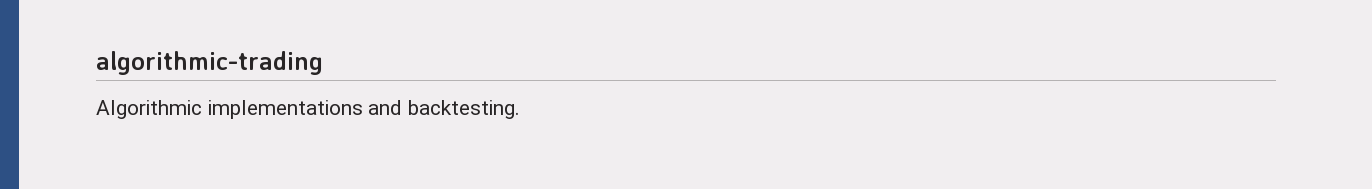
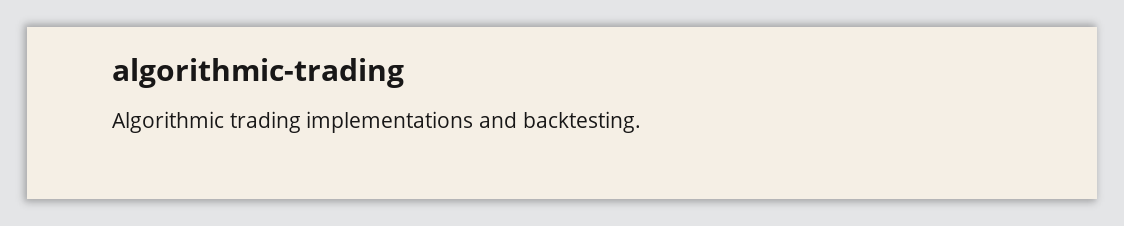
- Algorithmic implementations and backtesting.
+ Algorithmic trading implementations and backtesting.

